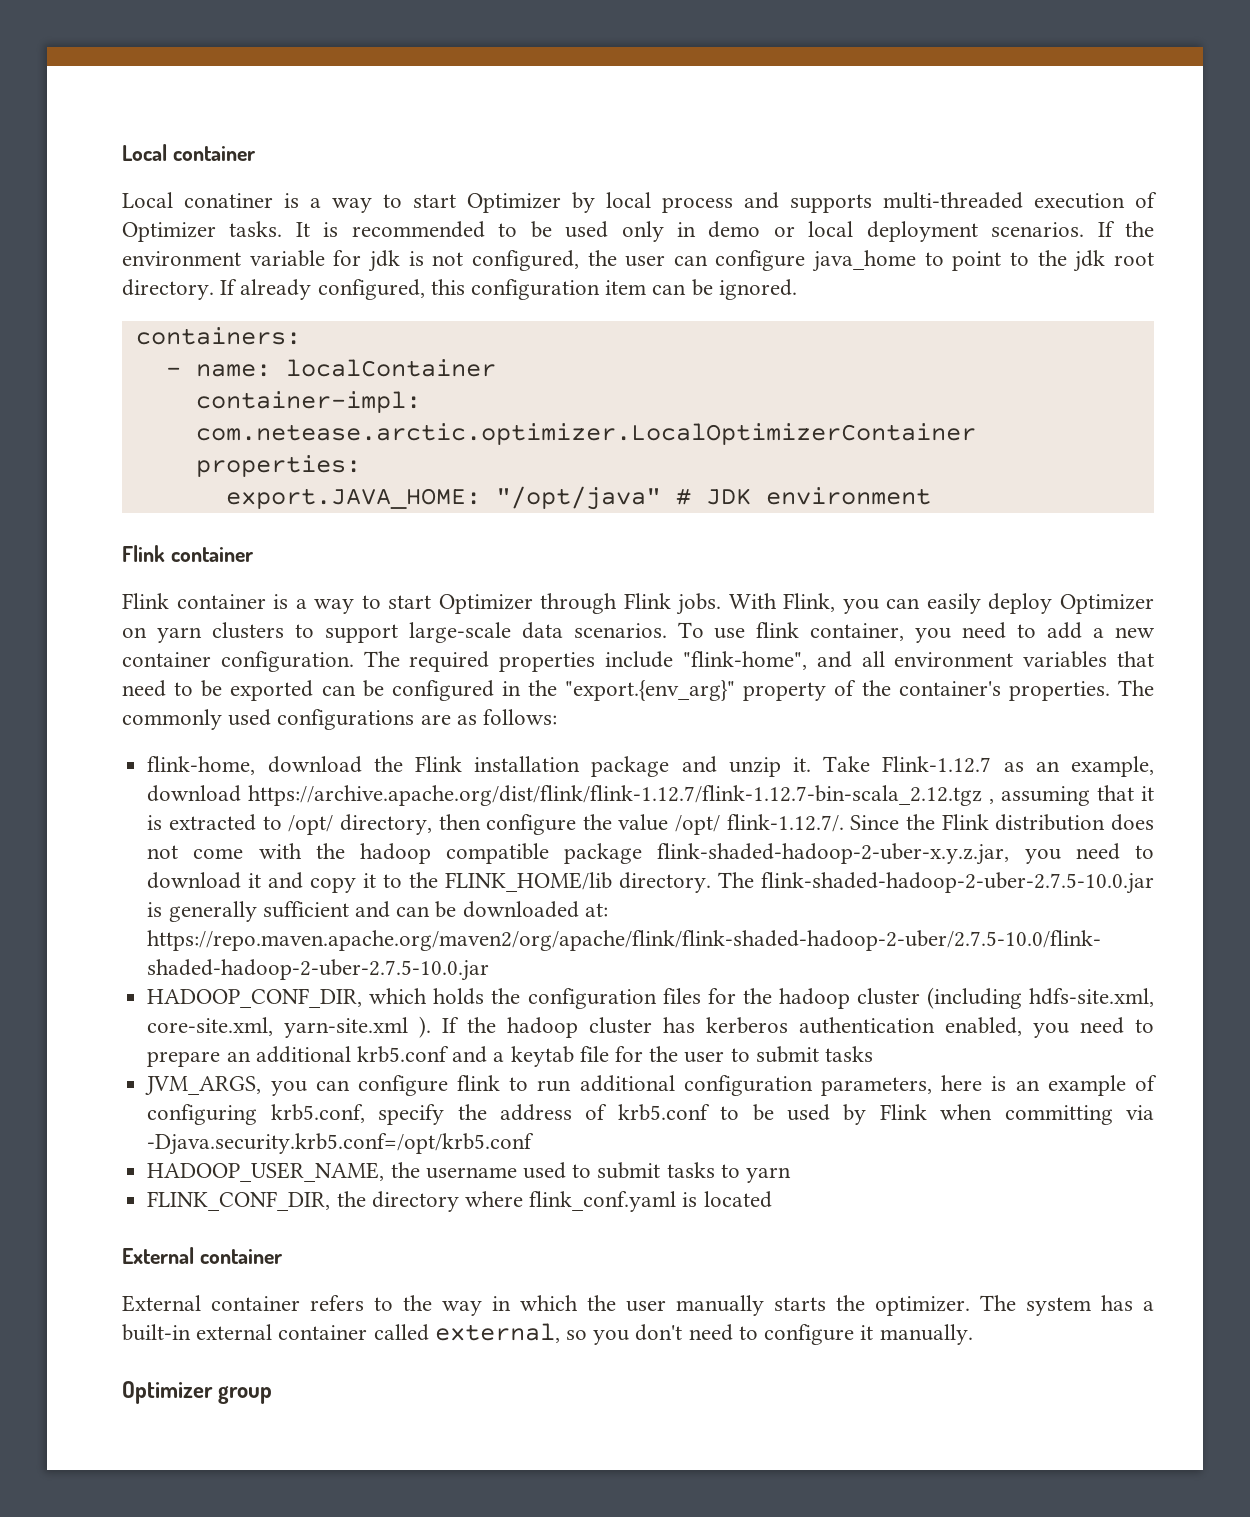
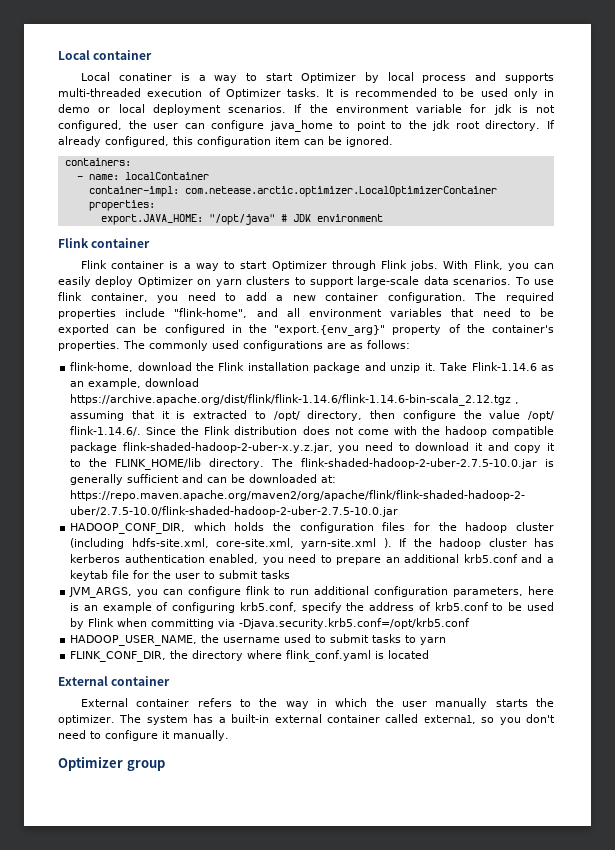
- Take Flink-1.12.7 as an example, download https://archive.apache.org/dist/flink/flink-1.12.7/flink-1.12.7-bin-scala_2.12.tgz , assuming that it is extracted to /opt/ directory, then configure the value /opt/ flink-1.12.7/. Since the Flink distribution does not come with the hadoop compatible package flink-shaded-hadoop-2-uber-x.y.z.jar, you need to download it and copy it to the FLINK_HOME/lib directory.
+ Take Flink-1.14.6 as an example, download https://archive.apache.org/dist/flink/flink-1.14.6/flink-1.14.6-bin-scala_2.12.tgz , assuming that it is extracted to /opt/ directory, then configure the value /opt/ flink-1.14.6/. Since the Flink distribution does not come with the hadoop compatible package flink-shaded-hadoop-2-uber-x.y.z.jar, you need to download it and copy it to the FLINK_HOME/lib directory.

